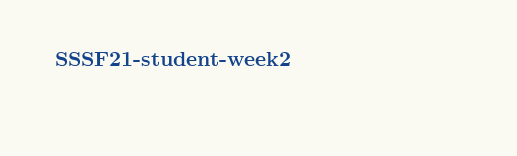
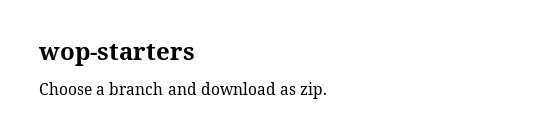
- SSSF21-student-week2
+ wop-starters
+ Choose a branch and download as zip.

